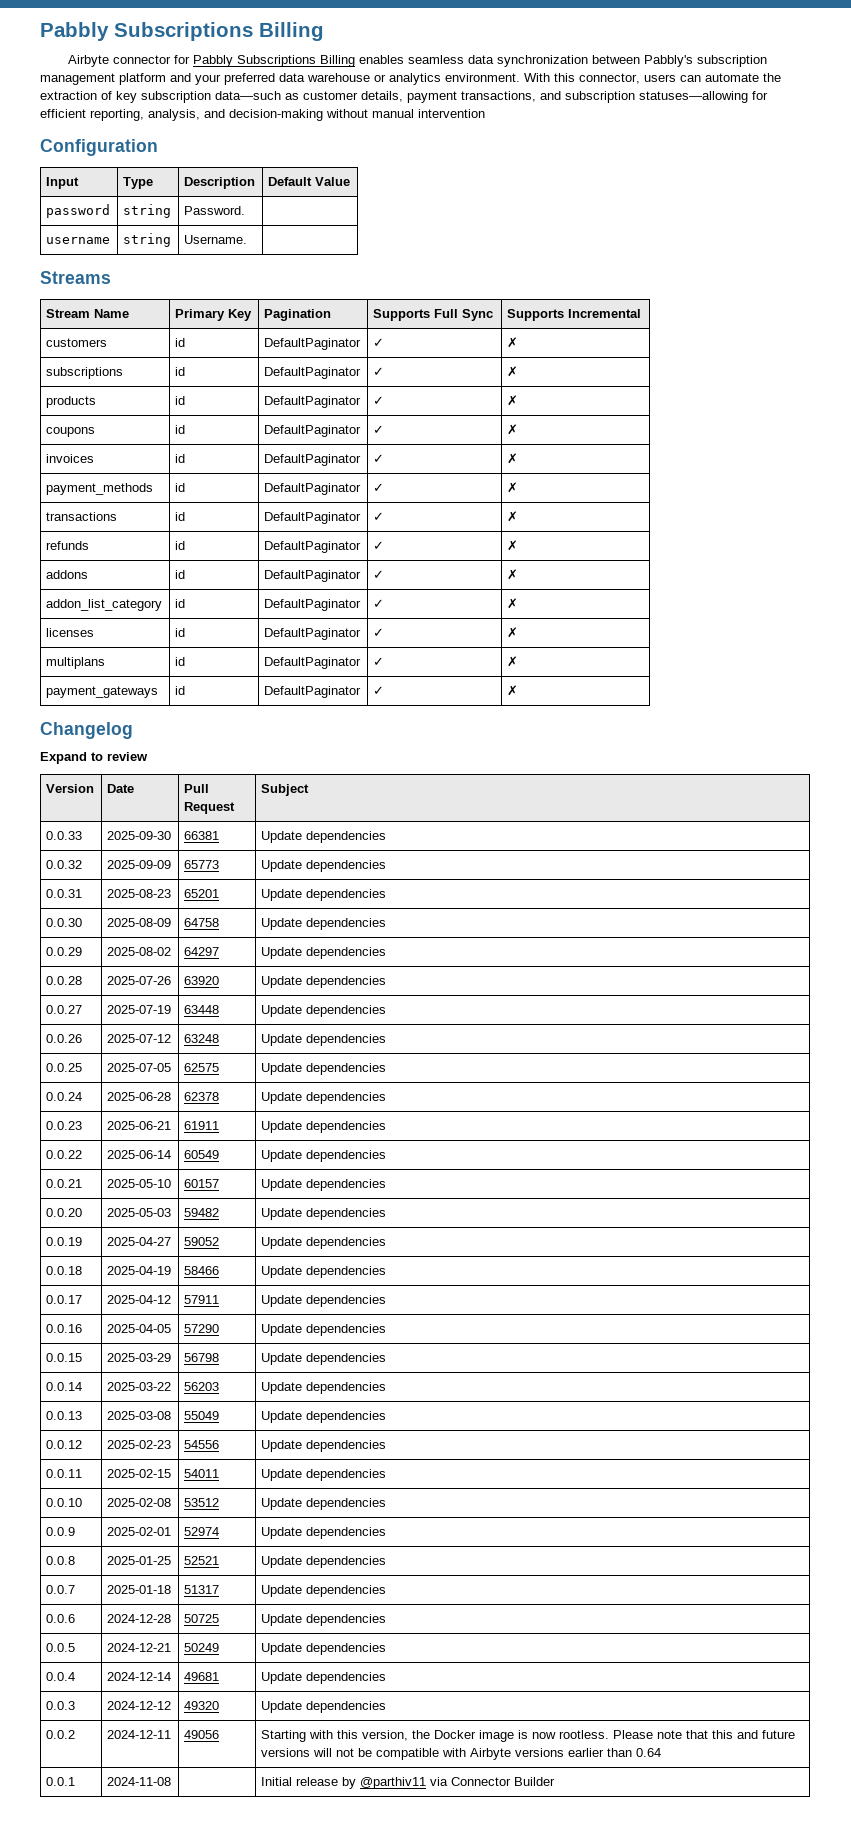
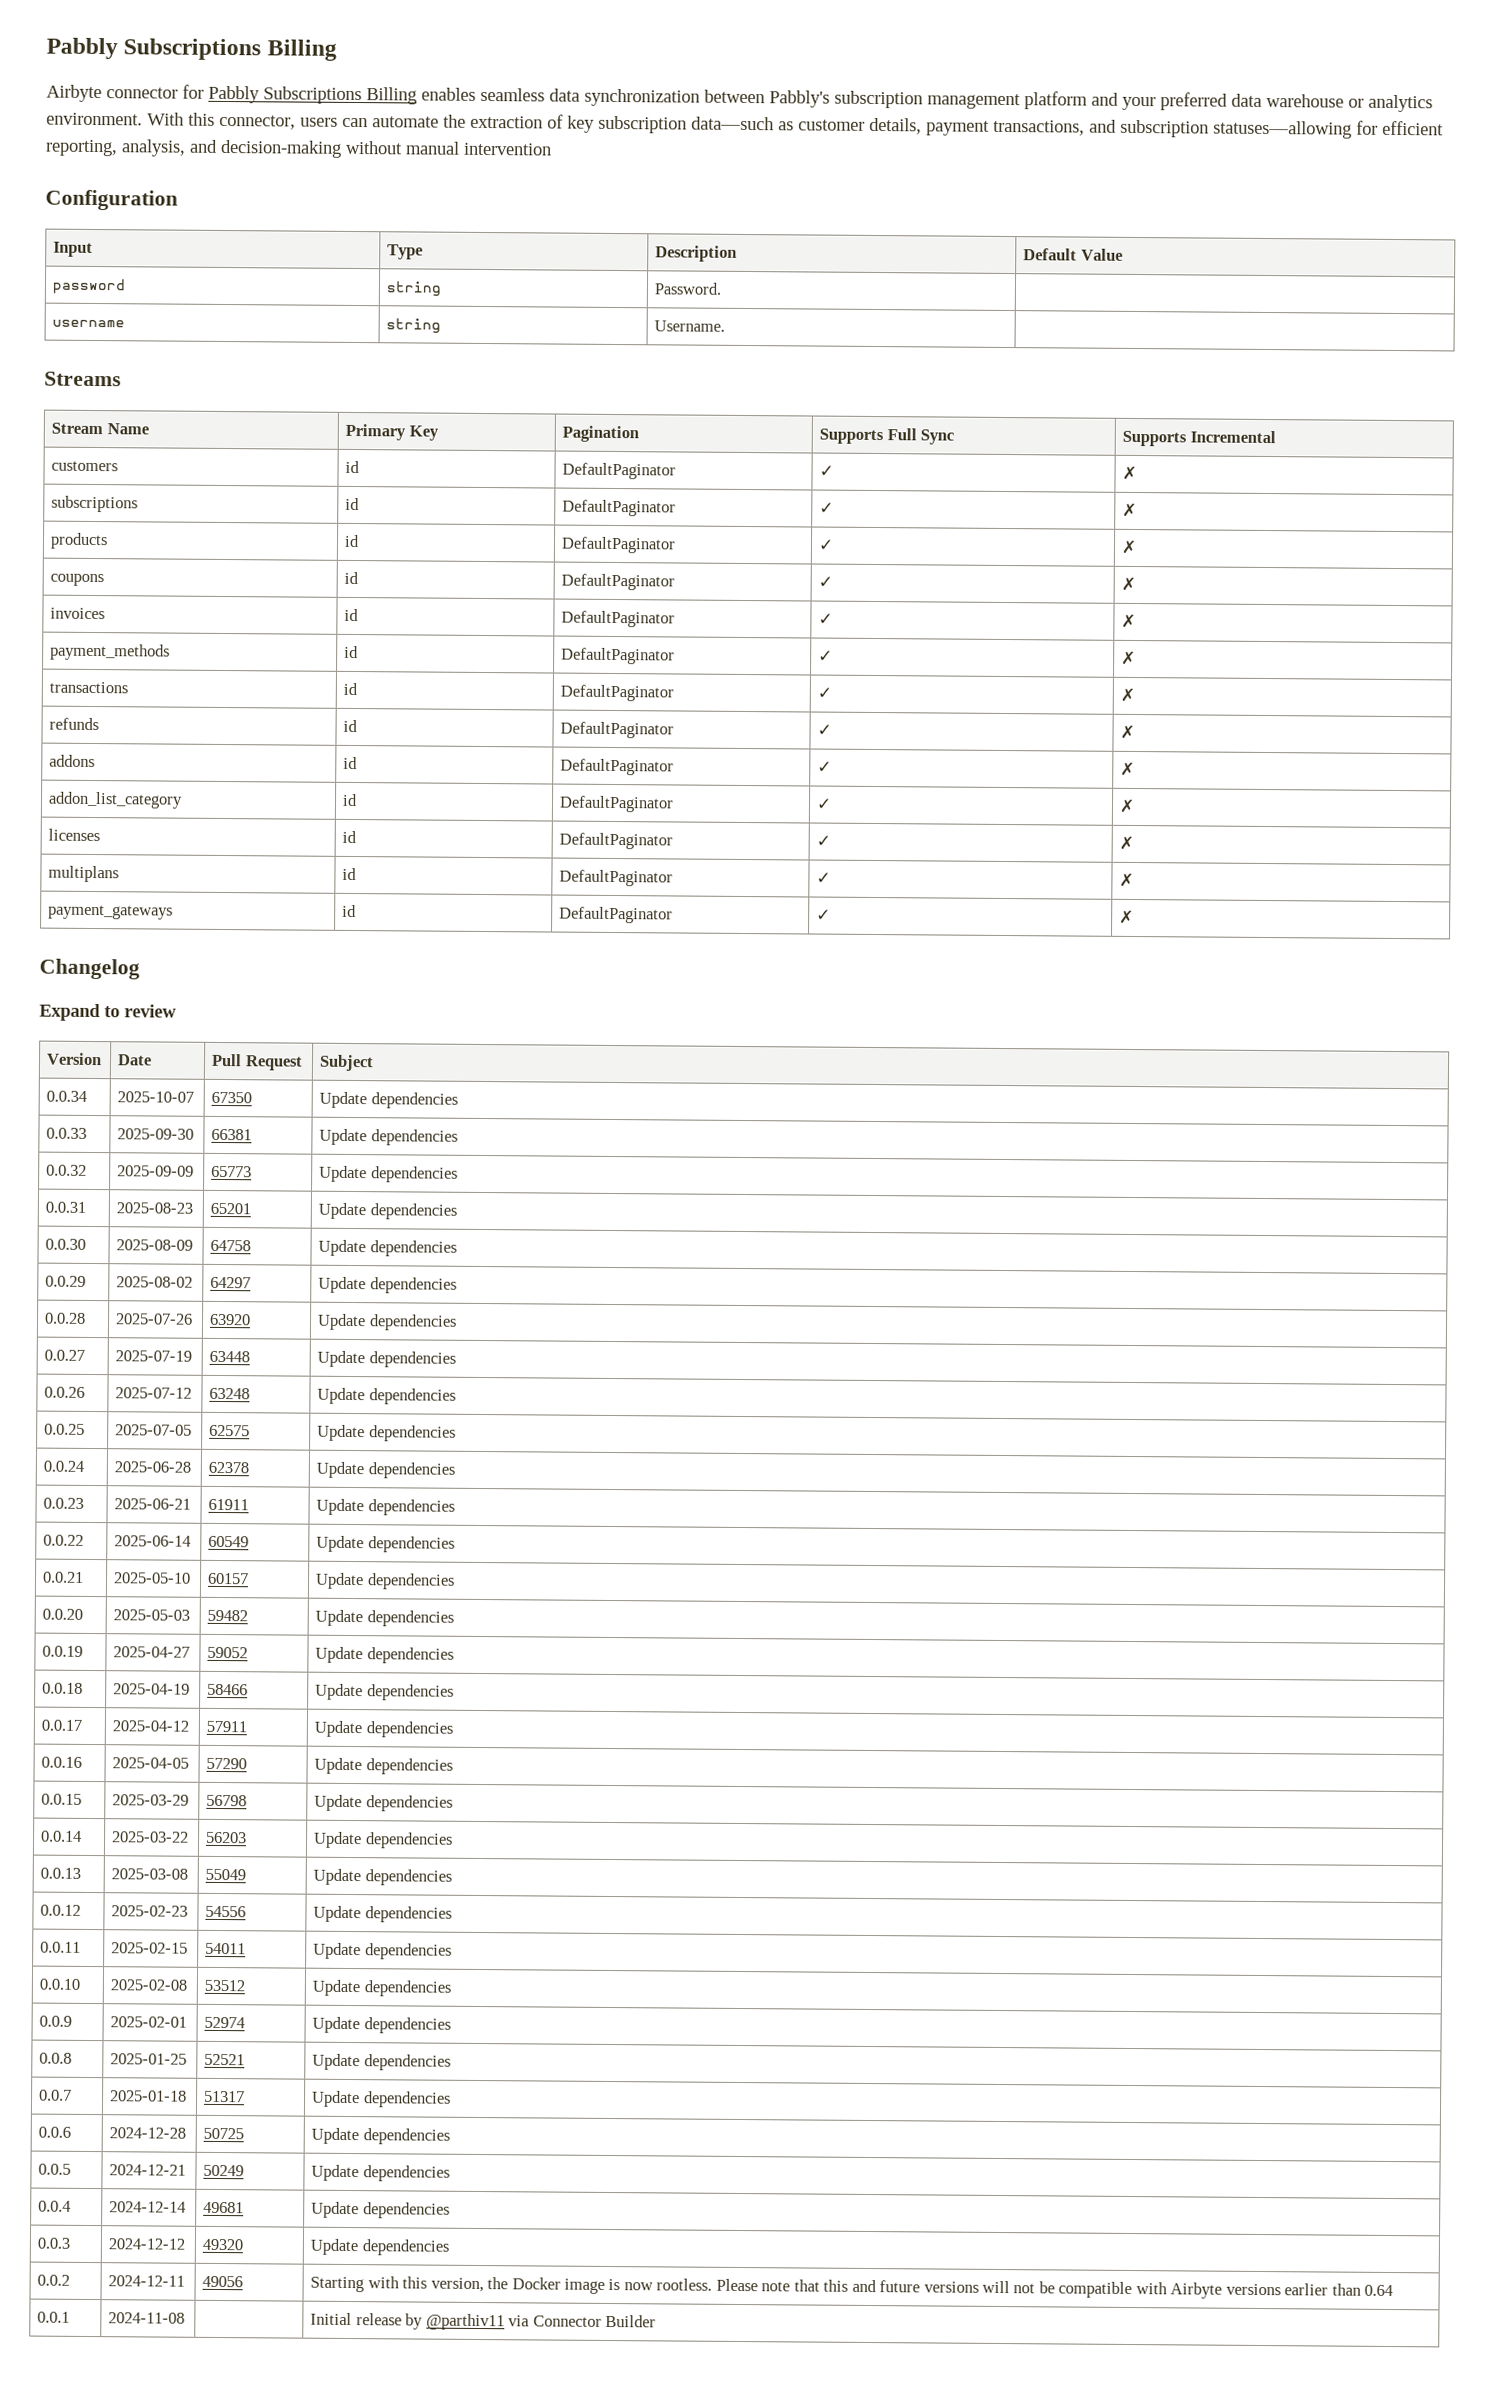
+ 0.0.34 | 2025-10-07 | 67350 | Update dependencies

